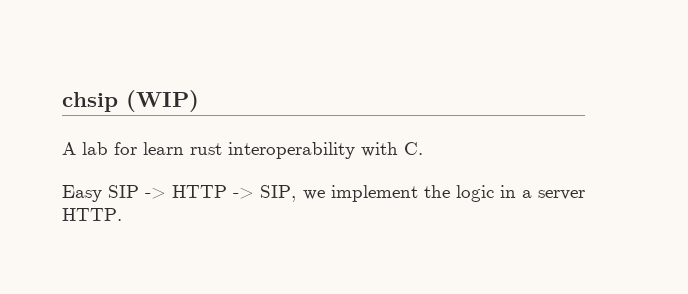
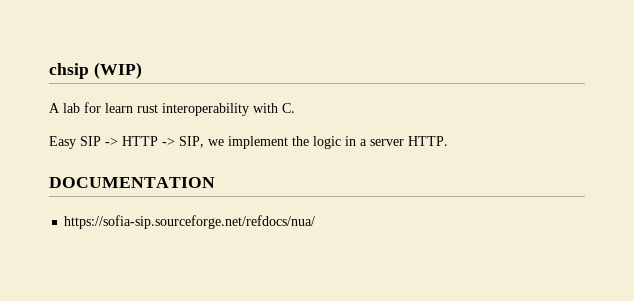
+ DOCUMENTATION
+ https://sofia-sip.sourceforge.net/refdocs/nua/

